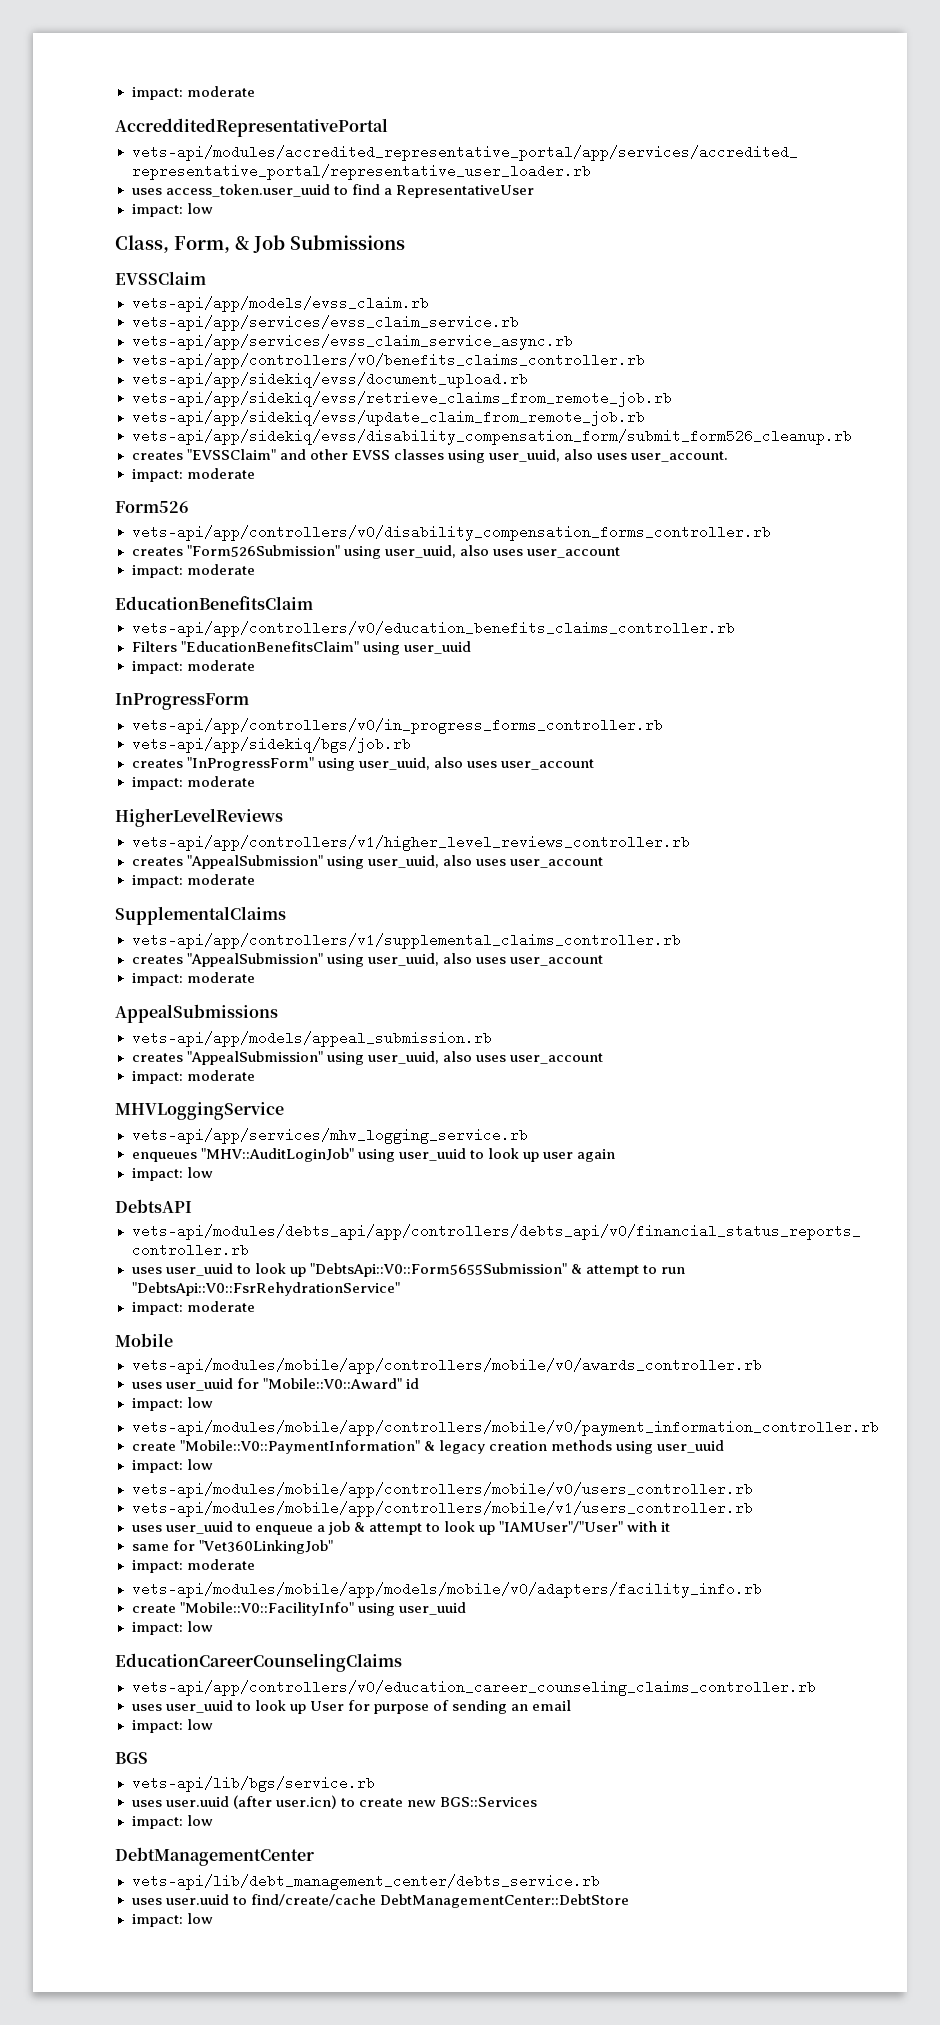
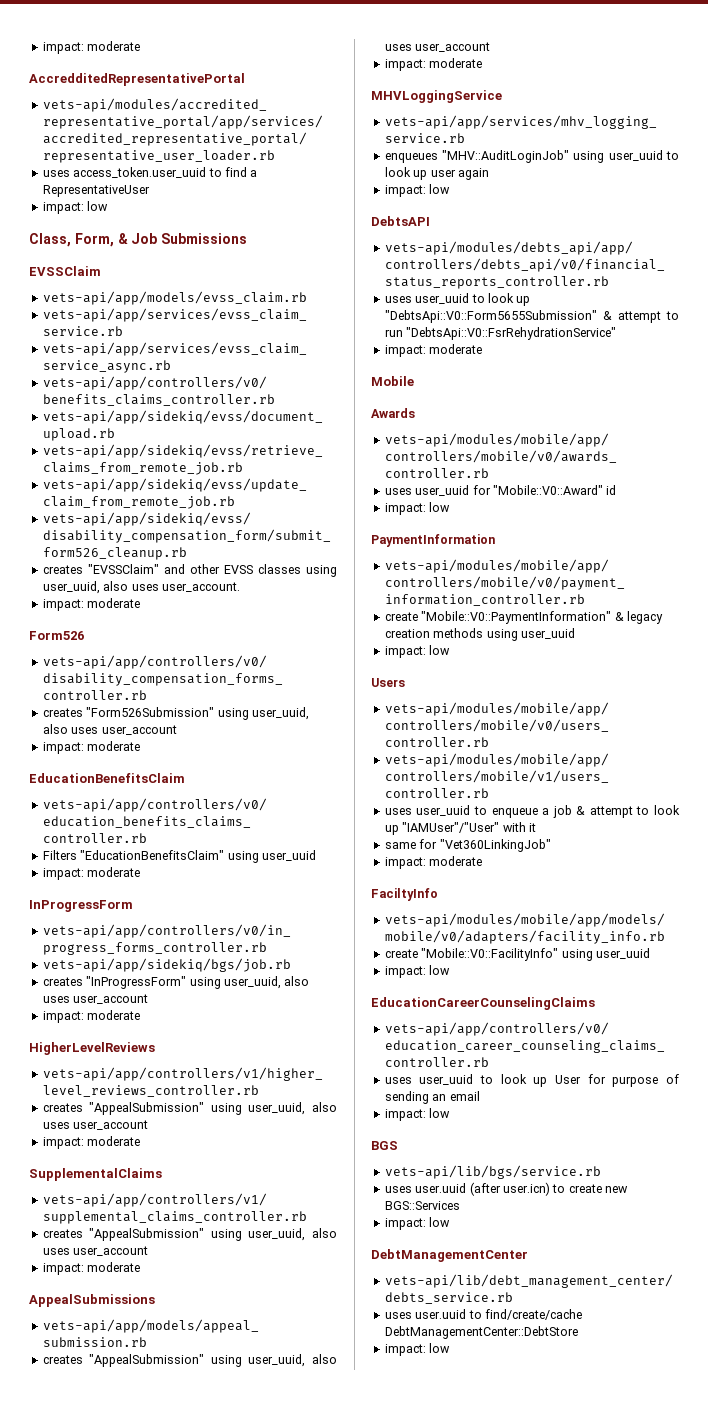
+ Awards
+ PaymentInformation
+ Users
+ FaciltyInfo

